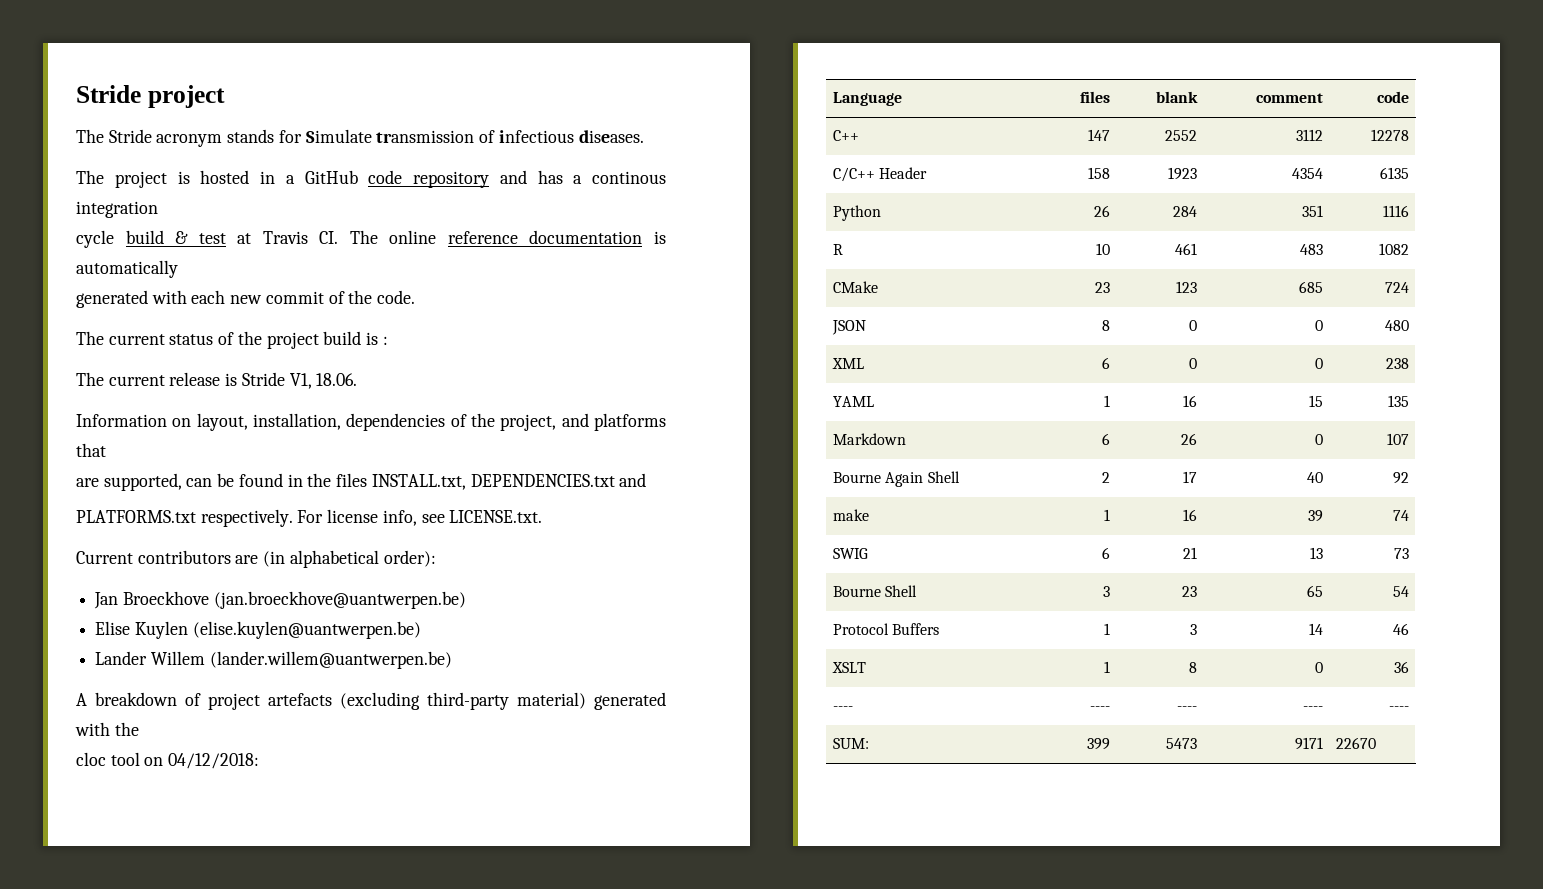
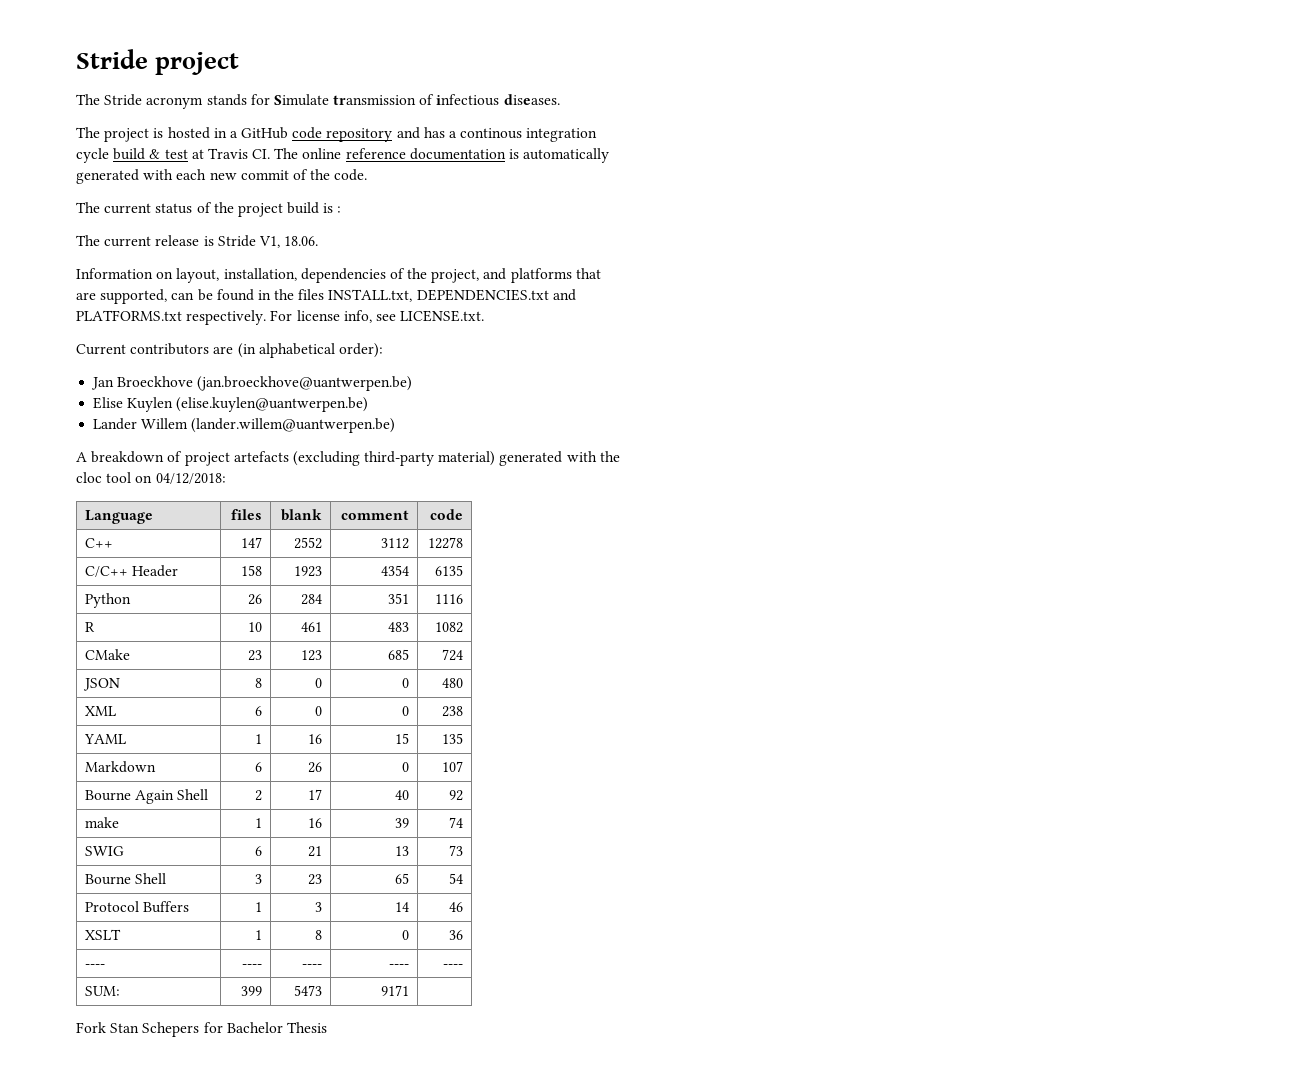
- SUM: | 399 | 5473 | 9171 | 22670
+ SUM: | 399 | 5473 | 9171 |
+ Fork Stan Schepers for Bachelor Thesis

